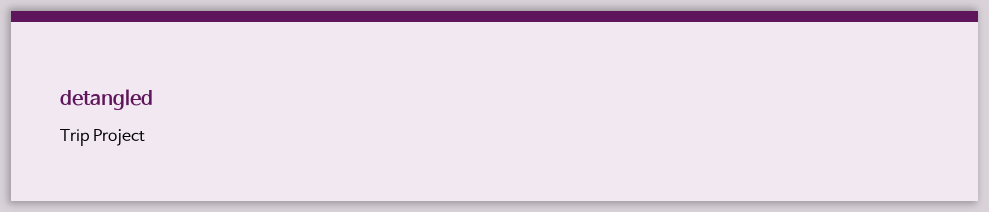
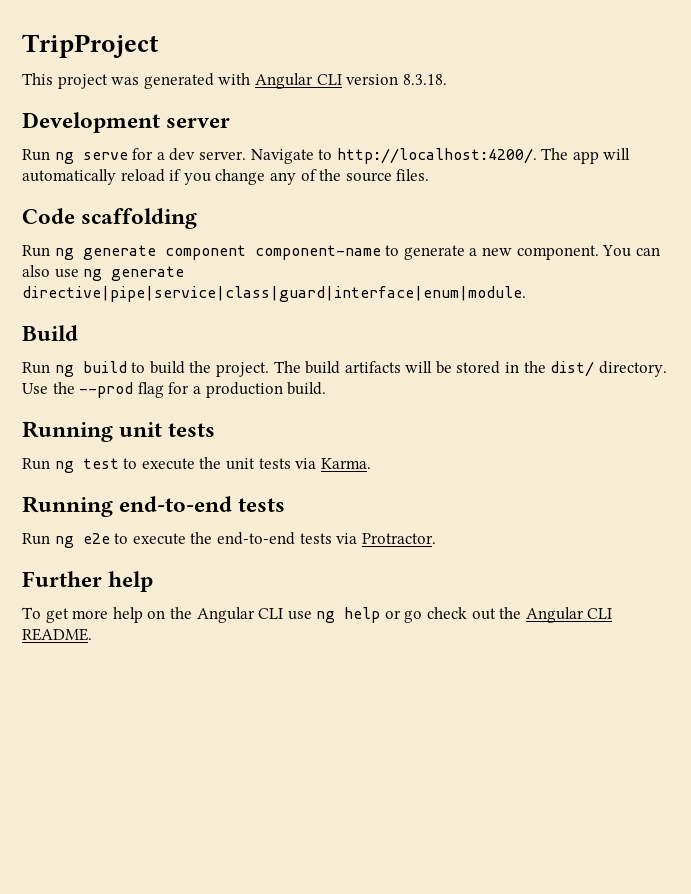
- detangled
- Trip Project
+ TripProject
+ This project was generated with Angular CLI version 8.3.18.
+ Development server
+ Run ng serve for a dev server. Navigate to http://localhost:4200/. The app will automatically reload if you change any of the source files.
+ Code scaffolding
+ Run ng generate component component-name to generate a new component. You can also use ng generate directive|pipe|service|class|guard|interface|enum|module.
+ Build
+ Run ng build to build the project. The build artifacts will be stored in the dist/ directory. Use the --prod flag for a production build.
+ Running unit tests
+ Run ng test to execute the unit tests via Karma.
+ Running end-to-end tests
+ Run ng e2e to execute the end-to-end tests via Protractor.
+ Further help
+ To get more help on the Angular CLI use ng help or go check out the Angular CLI README.

